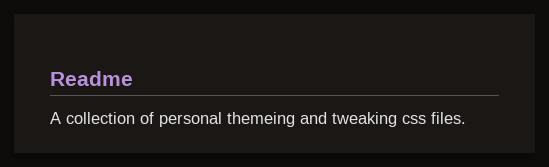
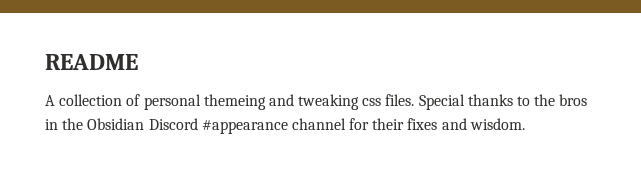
- Readme
+ README
+ Special thanks to the bros in the Obsidian Discord #appearance channel for their fixes and wisdom.

